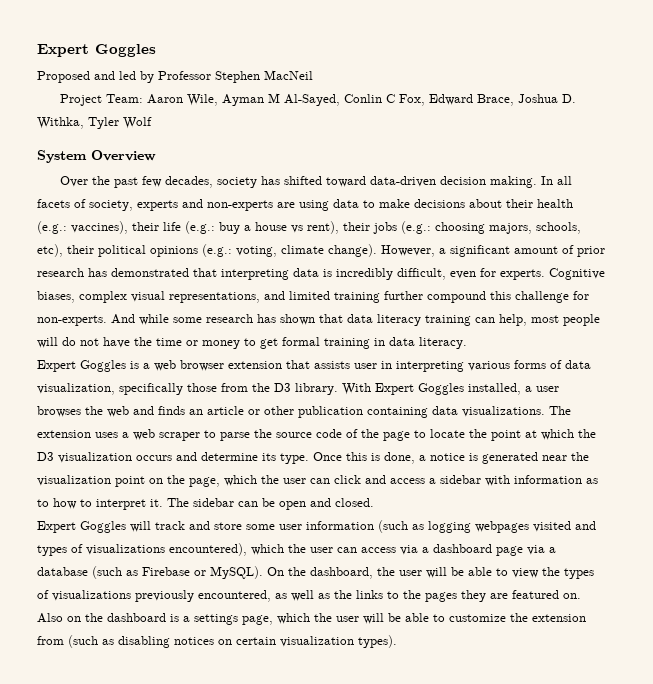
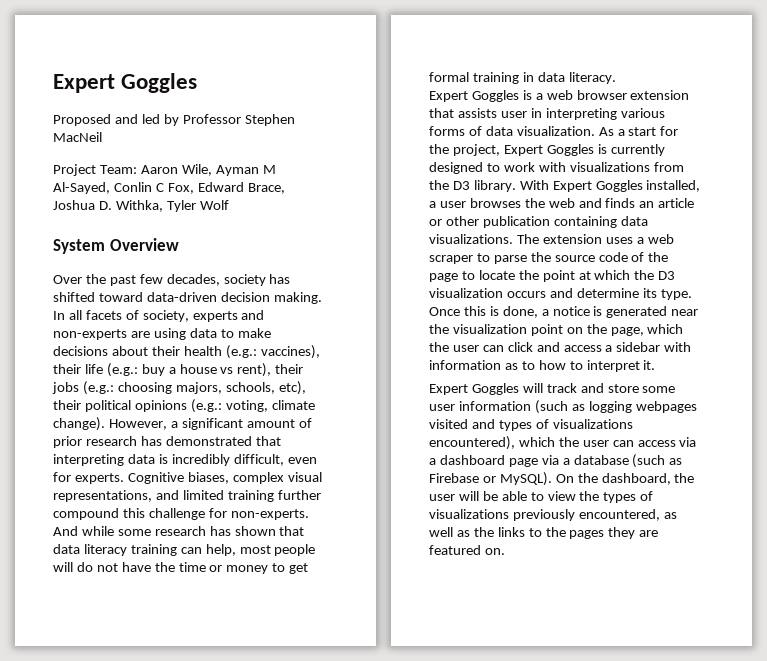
- Expert Goggles is a web browser extension that assists user in interpreting various forms of data visualization, specifically those from the D3 library.
+ Expert Goggles is a web browser extension that assists user in interpreting various forms of data visualization. As a start for the project, Expert Goggles is currently designed to work with visualizations from the D3 library.
- The sidebar can be open and closed.
- Also on the dashboard is a settings page, which the user will be able to customize the extension from (such as disabling notices on certain visualization types).

